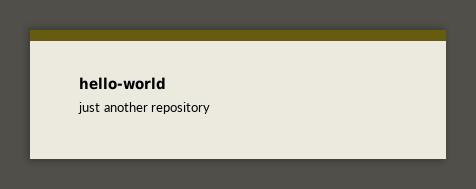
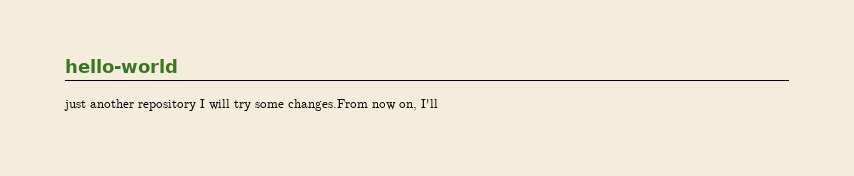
- just another repository
+ just another repository I will try some changes.From now on, I'll

